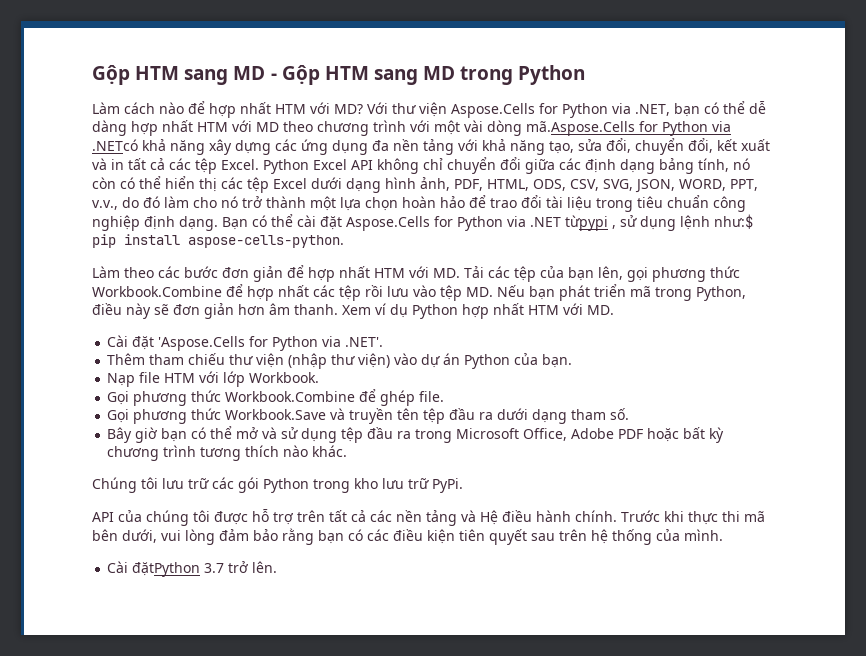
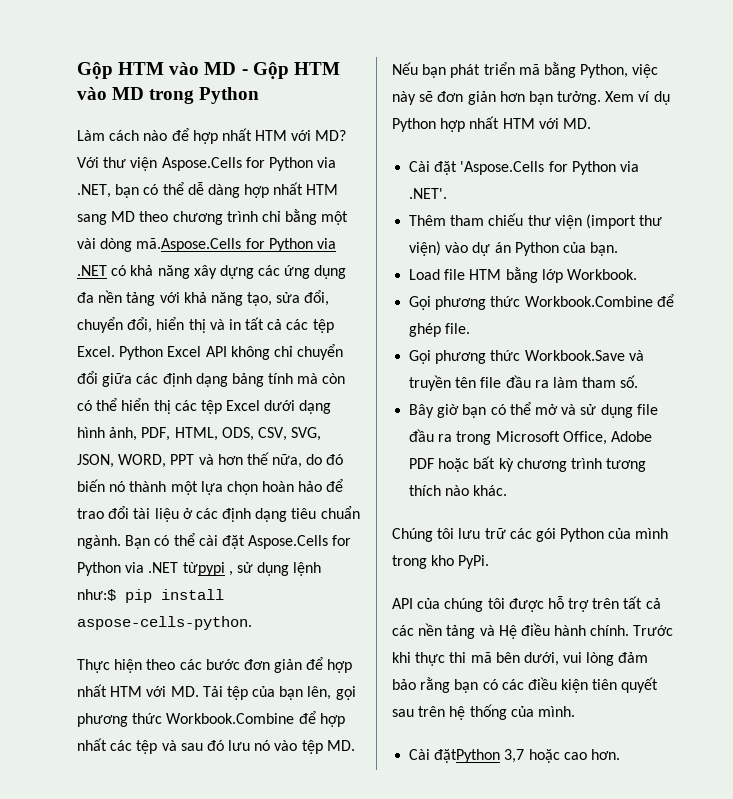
- Gộp HTM sang MD - Gộp HTM sang MD trong Python
+ Gộp HTM vào MD - Gộp HTM vào MD trong Python
- Với thư viện Aspose.Cells for Python via .NET, bạn có thể dễ dàng hợp nhất HTM với MD theo chương trình với một vài dòng mã.Aspose.Cells for Python via .NETcó khả năng xây dựng các ứng dụng đa nền tảng với khả năng tạo, sửa đổi, chuyển đổi, kết xuất và in tất cả các tệp Excel.
+ Với thư viện Aspose.Cells for Python via .NET, bạn có thể dễ dàng hợp nhất HTM sang MD theo chương trình chỉ bằng một vài dòng mã.Aspose.Cells for Python via .NET có khả năng xây dựng các ứng dụng đa nền tảng với khả năng tạo, sửa đổi, chuyển đổi, hiển thị và in tất cả các tệp Excel.
- Python Excel API không chỉ chuyển đổi giữa các định dạng bảng tính, nó còn có thể hiển thị các tệp Excel dưới dạng hình ảnh, PDF, HTML, ODS, CSV, SVG, JSON, WORD, PPT, v.v., do đó làm cho nó trở thành một lựa chọn hoàn hảo để trao đổi tài liệu trong tiêu chuẩn công nghiệp định dạng.
+ Python Excel API không chỉ chuyển đổi giữa các định dạng bảng tính mà còn có thể hiển thị các tệp Excel dưới dạng hình ảnh, PDF, HTML, ODS, CSV, SVG, JSON, WORD, PPT và hơn thế nữa, do đó biến nó thành một lựa chọn hoàn hảo để trao đổi tài liệu ở các định dạng tiêu chuẩn ngành.
- Làm theo các bước đơn giản để hợp nhất HTM với MD. Tải các tệp của bạn lên, gọi phương thức Workbook.Combine để hợp nhất các tệp rồi lưu vào tệp MD. Nếu bạn phát triển mã trong Python, điều này sẽ đơn giản hơn âm thanh.
+ Thực hiện theo các bước đơn giản để hợp nhất HTM với MD. Tải tệp của bạn lên, gọi phương thức Workbook.Combine để hợp nhất các tệp và sau đó lưu nó vào tệp MD. Nếu bạn phát triển mã bằng Python, việc này sẽ đơn giản hơn bạn tưởng.
- Thêm tham chiếu thư viện (nhập thư viện) vào dự án Python của bạn.
+ Thêm tham chiếu thư viện (import thư viện) vào dự án Python của bạn.
- Nạp file HTM với lớp Workbook.
+ Load file HTM bằng lớp Workbook.
- Gọi phương thức Workbook.Save và truyền tên tệp đầu ra dưới dạng tham số.
+ Gọi phương thức Workbook.Save và truyền tên file đầu ra làm tham số.
- Bây giờ bạn có thể mở và sử dụng tệp đầu ra trong Microsoft Office, Adobe PDF hoặc bất kỳ chương trình tương thích nào khác.
+ Bây giờ bạn có thể mở và sử dụng file đầu ra trong Microsoft Office, Adobe PDF hoặc bất kỳ chương trình tương thích nào khác.
- Chúng tôi lưu trữ các gói Python trong kho lưu trữ PyPi.
+ Chúng tôi lưu trữ các gói Python của mình trong kho PyPi.
- Cài đặtPython 3.7 trở lên.
+ Cài đặtPython 3,7 hoặc cao hơn.

